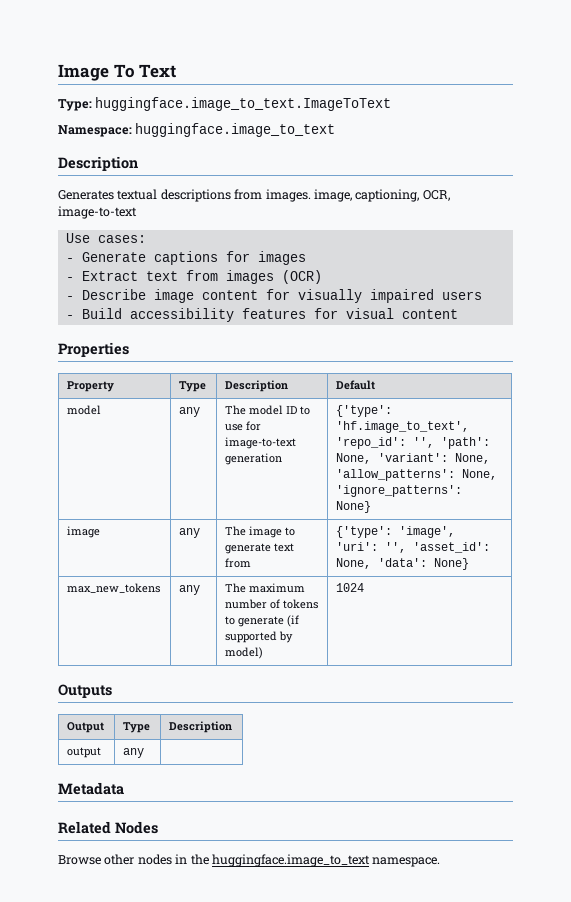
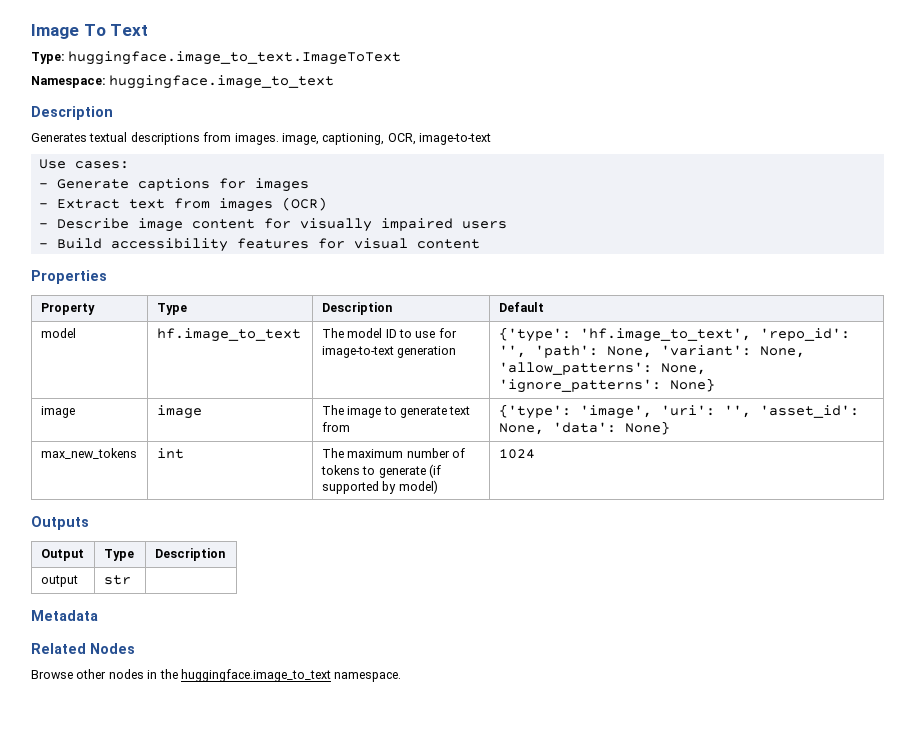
- model | any | The model ID to use for image-to-text generation | {'type': 'hf.image_to_text', 'repo_id': '', 'path': None, 'variant': None, 'allow_patterns': None, 'ignore_patterns': None}
+ model | hf.image_to_text | The model ID to use for image-to-text generation | {'type': 'hf.image_to_text', 'repo_id': '', 'path': None, 'variant': None, 'allow_patterns': None, 'ignore_patterns': None}
- image | any | The image to generate text from | {'type': 'image', 'uri': '', 'asset_id': None, 'data': None}
+ image | image | The image to generate text from | {'type': 'image', 'uri': '', 'asset_id': None, 'data': None}
- max_new_tokens | any | The maximum number of tokens to generate (if supported by model) | 1024
+ max_new_tokens | int | The maximum number of tokens to generate (if supported by model) | 1024
- output | any |
+ output | str |

